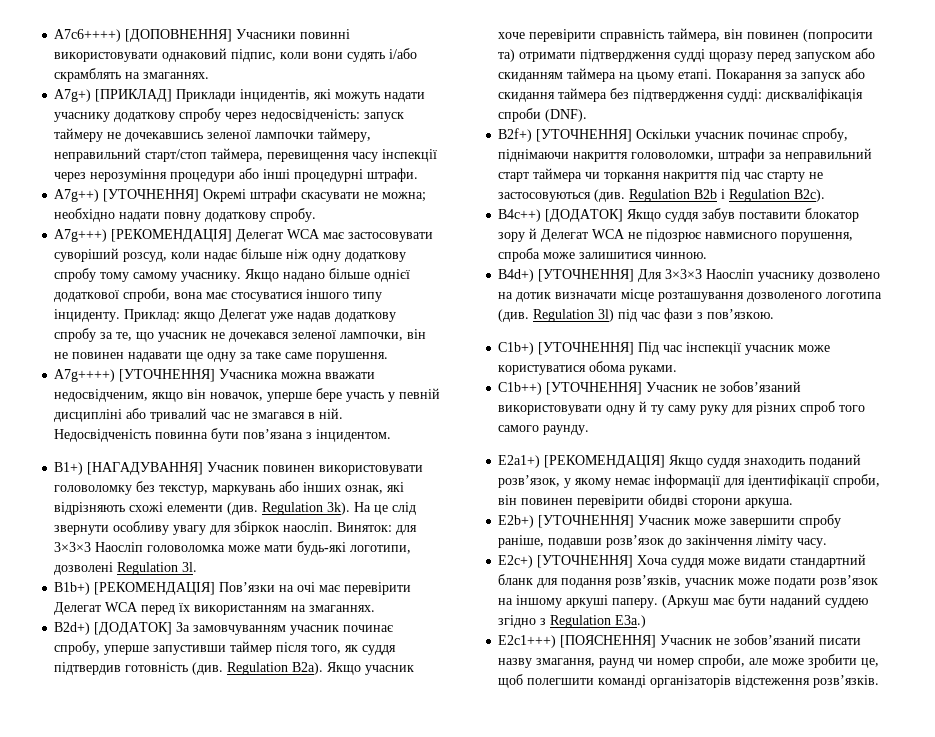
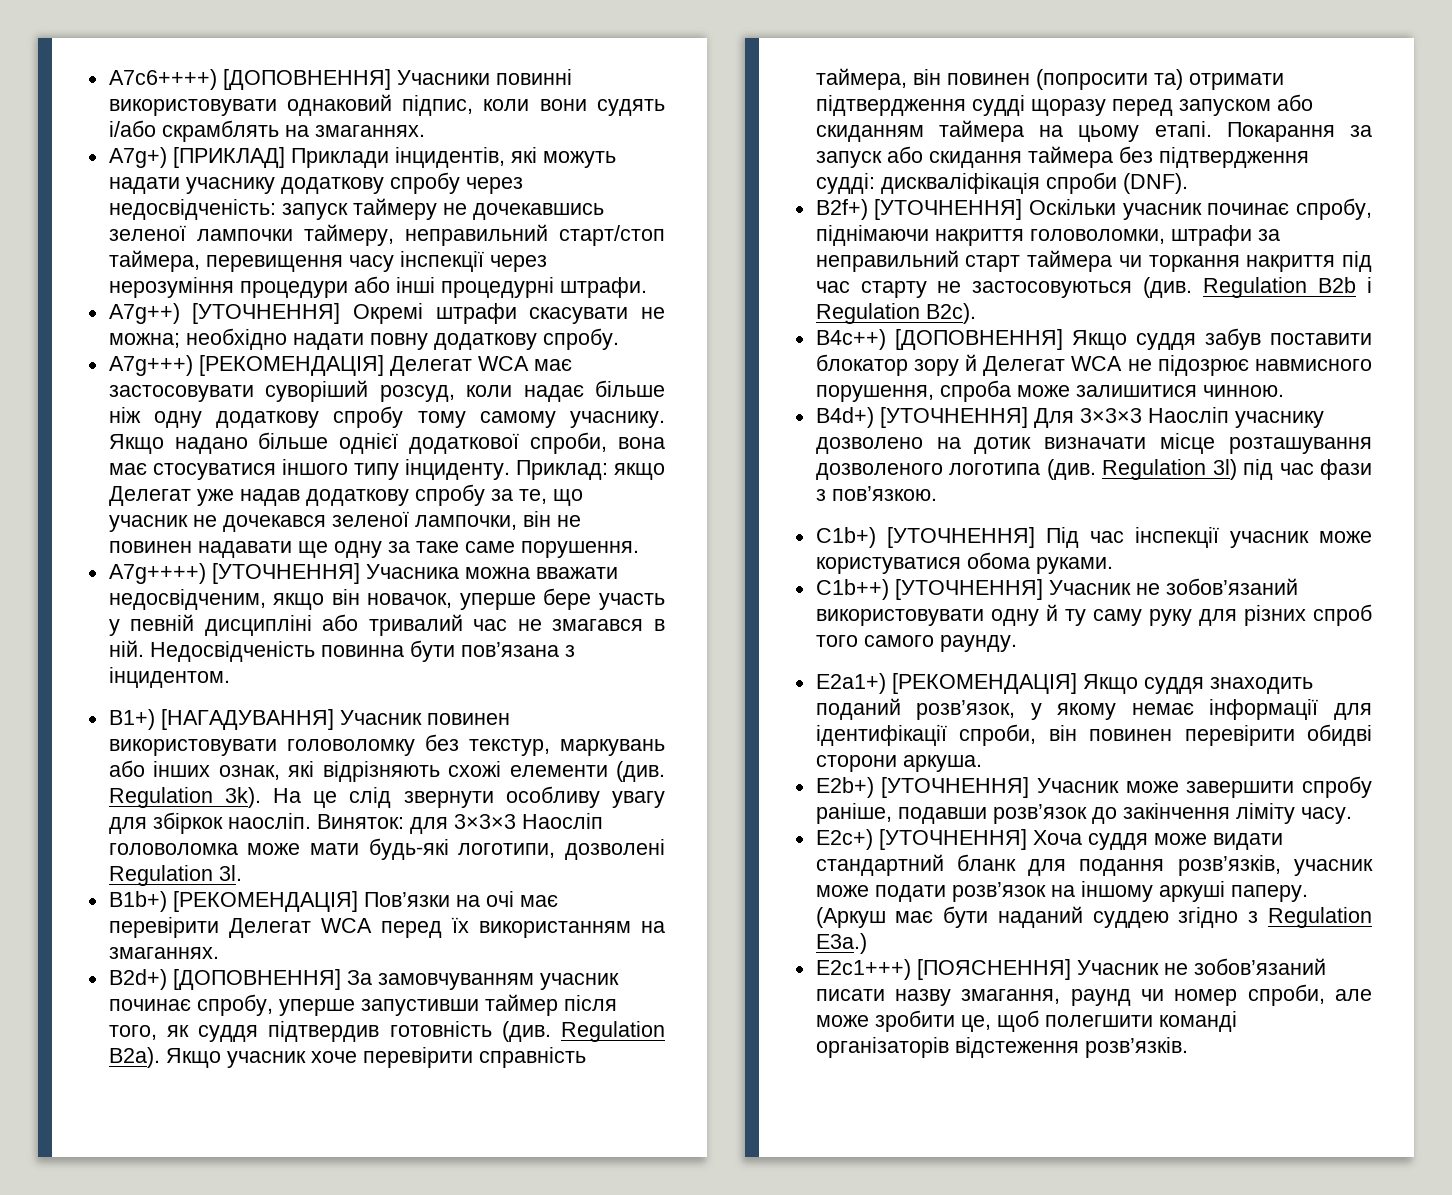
- B2d+) [ДОДАТОК] За замовчуванням учасник починає спробу, уперше запустивши таймер після того, як суддя підтвердив готовність (див.
+ B2d+) [ДОПОВНЕННЯ] За замовчуванням учасник починає спробу, уперше запустивши таймер після того, як суддя підтвердив готовність (див.
- B4c++) [ДОДАТОК] Якщо суддя забув поставити блокатор зору й Делегат WCA не підозрює навмисного порушення, спроба може залишитися чинною.
+ B4c++) [ДОПОВНЕННЯ] Якщо суддя забув поставити блокатор зору й Делегат WCA не підозрює навмисного порушення, спроба може залишитися чинною.

